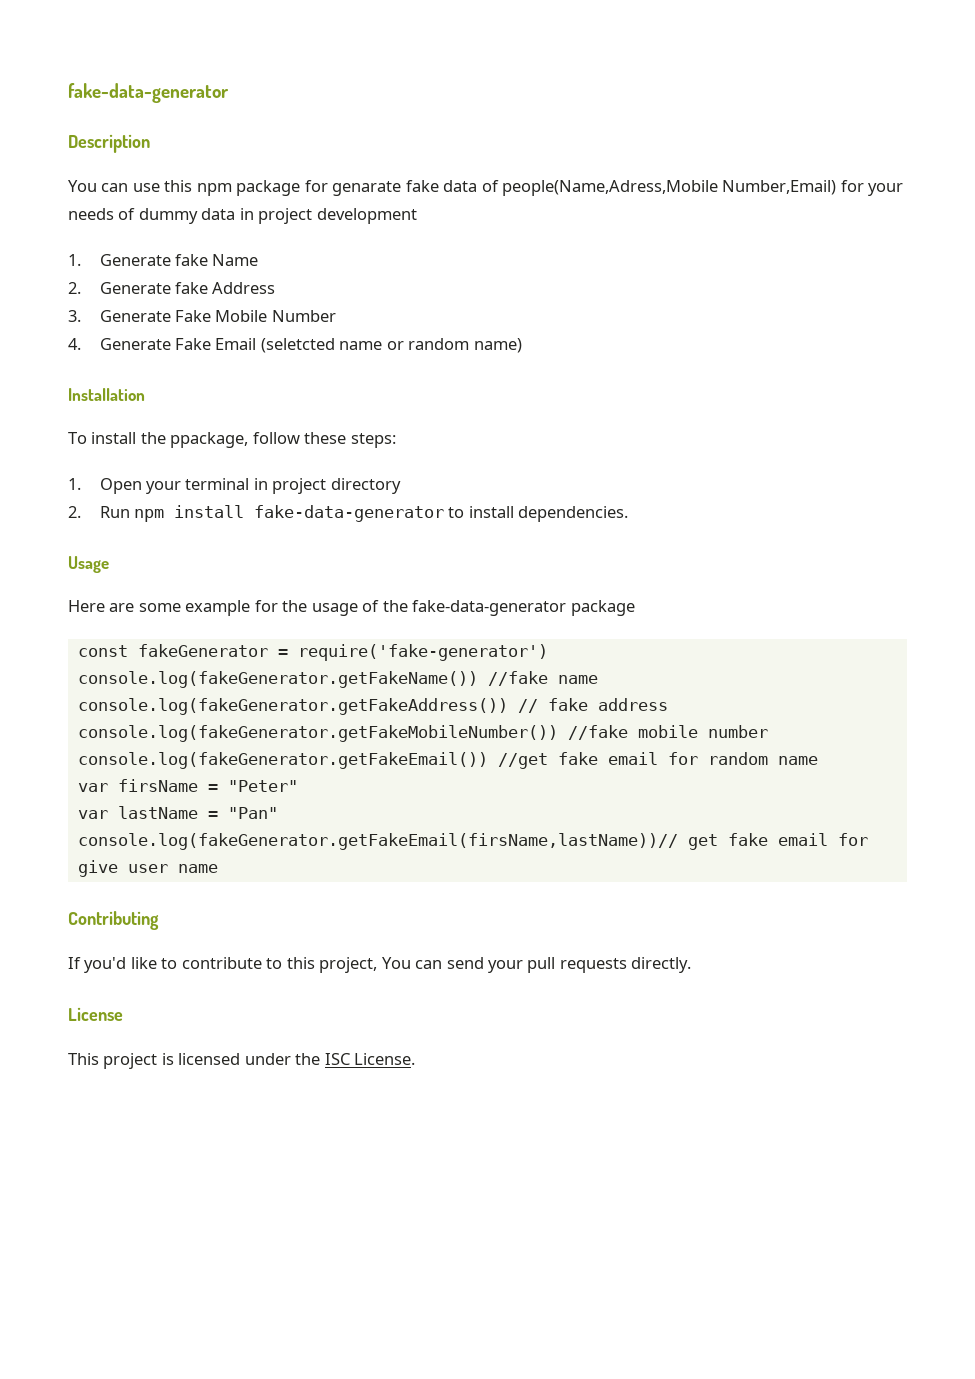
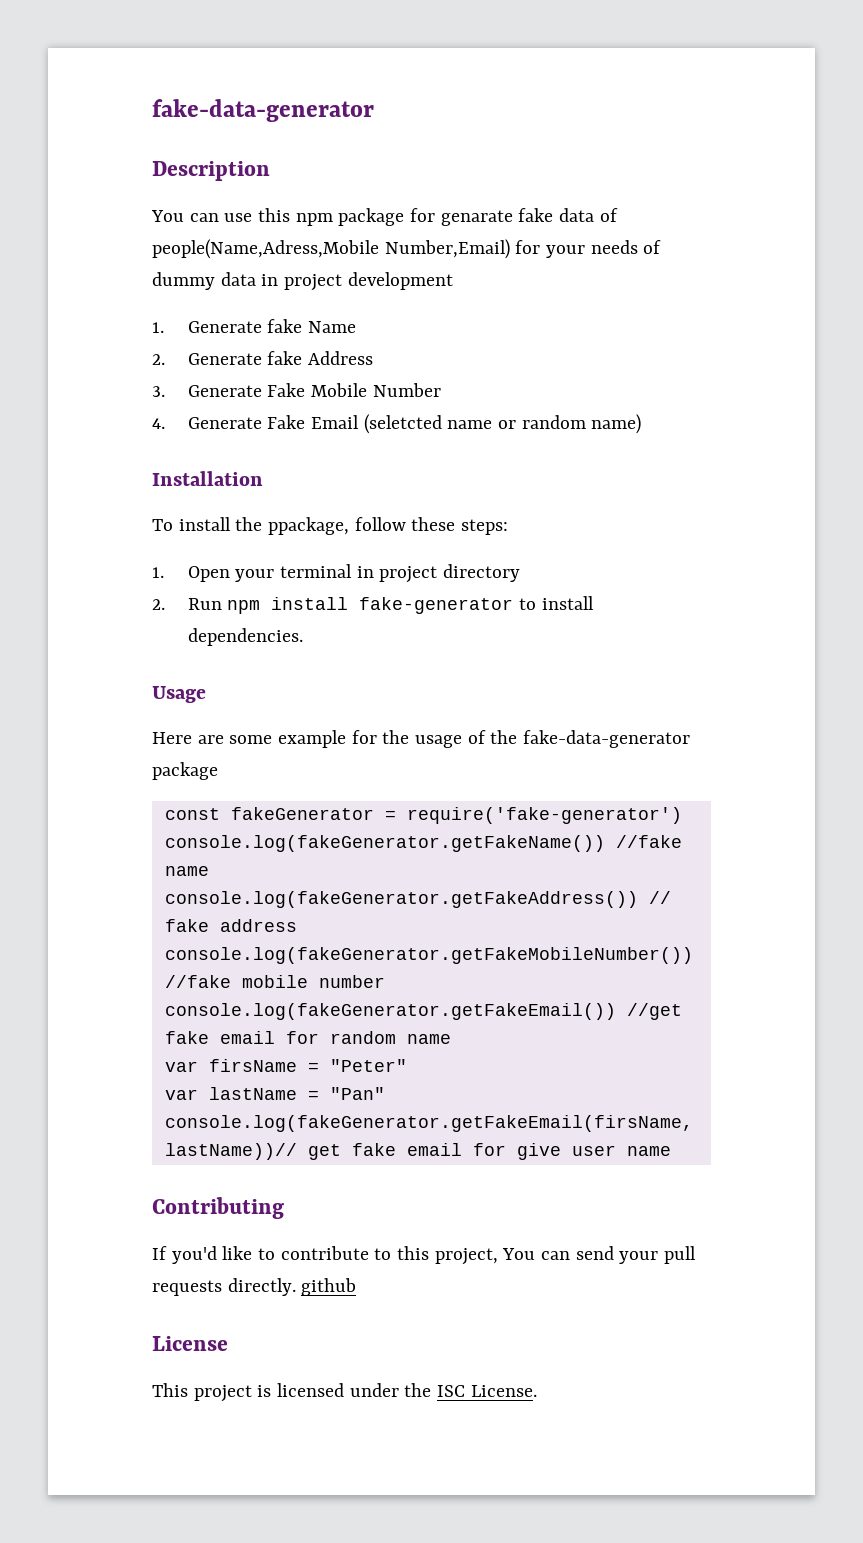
- 2. Run npm install fake-data-generator to install dependencies.
+ 2. Run npm install fake-generator to install dependencies.
- If you'd like to contribute to this project, You can send your pull requests directly.
+ If you'd like to contribute to this project, You can send your pull requests directly. github

